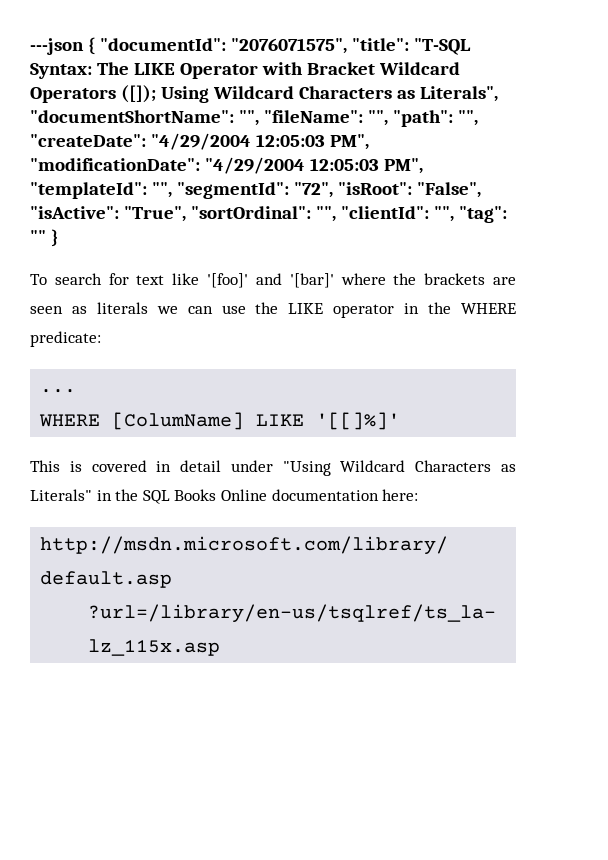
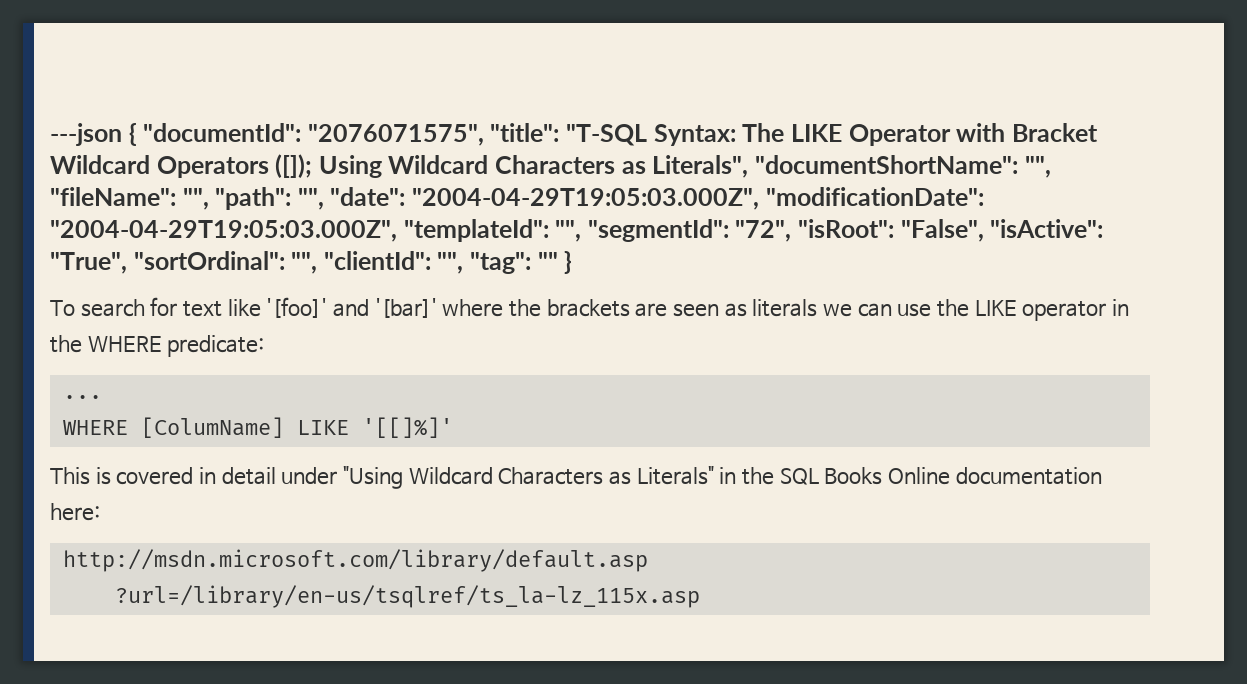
- ---json { "documentId": "2076071575", "title": "T-SQL Syntax: The LIKE Operator with Bracket Wildcard Operators ([]); Using Wildcard Characters as Literals", "documentShortName": "", "fileName": "", "path": "", "createDate": "4/29/2004 12:05:03 PM", "modificationDate": "4/29/2004 12:05:03 PM", "templateId": "", "segmentId": "72", "isRoot": "False", "isActive": "True", "sortOrdinal": "", "clientId": "", "tag": "" }
+ ---json { "documentId": "2076071575", "title": "T-SQL Syntax: The LIKE Operator with Bracket Wildcard Operators ([]); Using Wildcard Characters as Literals", "documentShortName": "", "fileName": "", "path": "", "date": "2004-04-29T19:05:03.000Z", "modificationDate": "2004-04-29T19:05:03.000Z", "templateId": "", "segmentId": "72", "isRoot": "False", "isActive": "True", "sortOrdinal": "", "clientId": "", "tag": "" }

